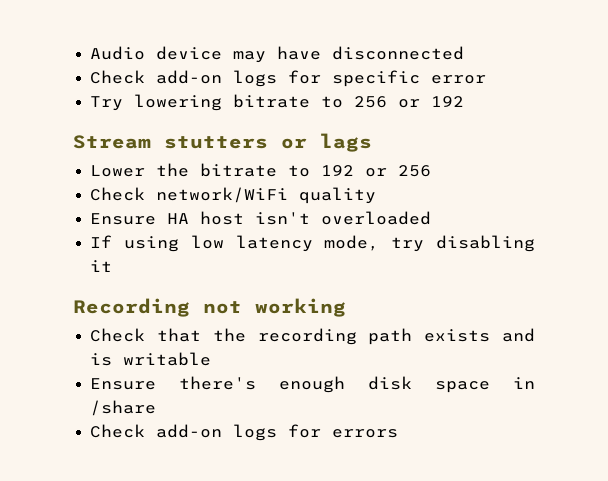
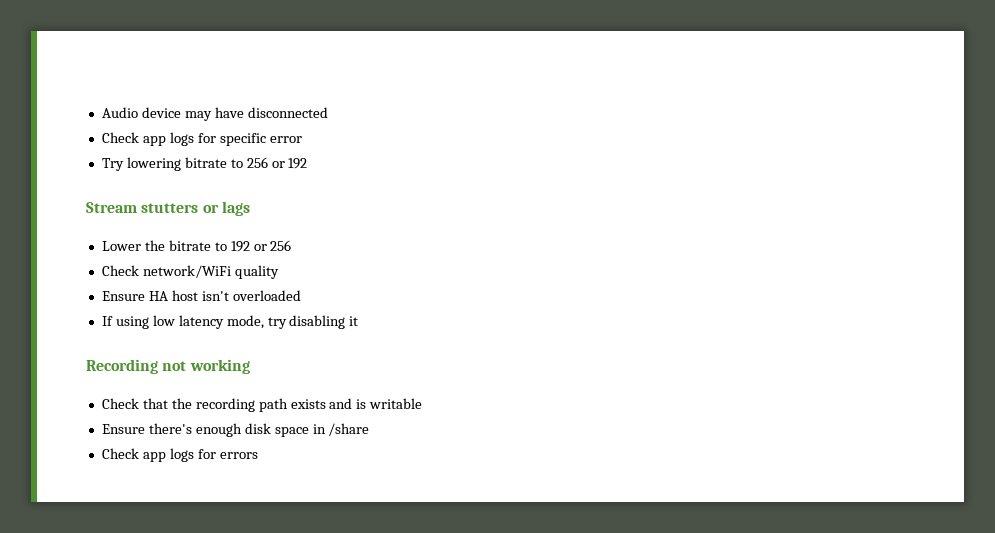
- Check add-on logs for specific error
+ Check app logs for specific error
- Check add-on logs for errors
+ Check app logs for errors

